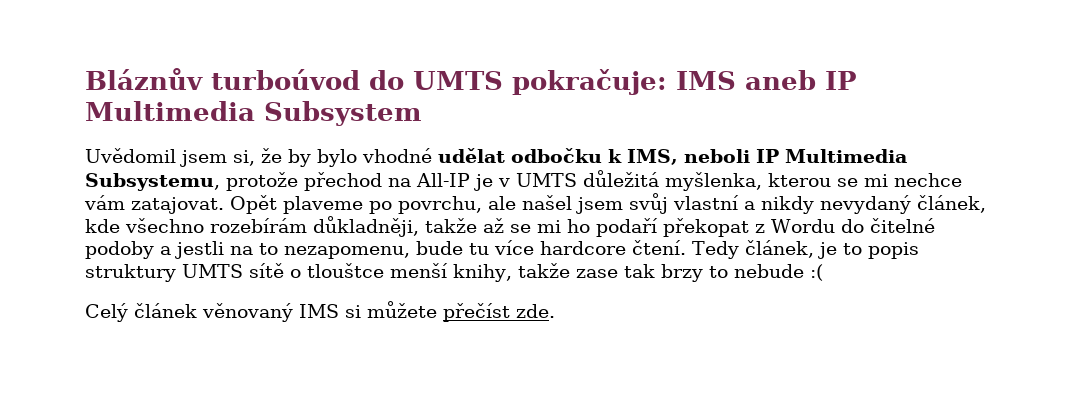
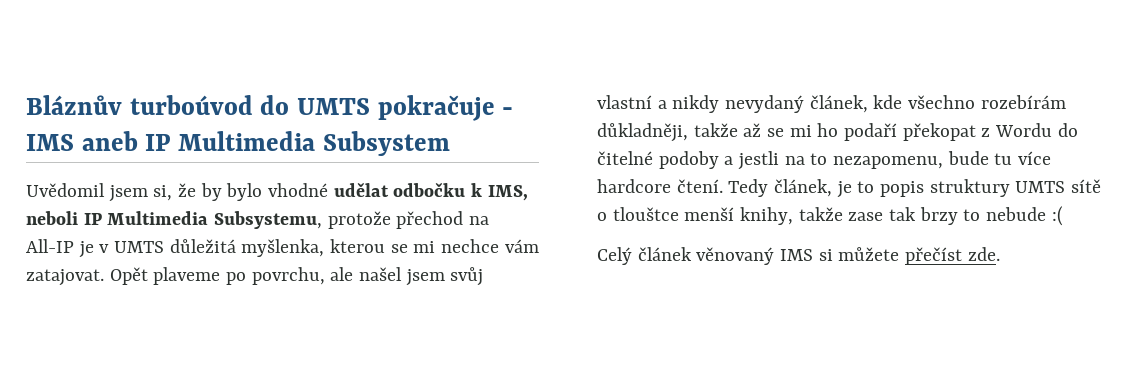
- Bláznův turboúvod do UMTS pokračuje: IMS aneb IP Multimedia Subsystem
+ Bláznův turboúvod do UMTS pokračuje - IMS aneb IP Multimedia Subsystem

